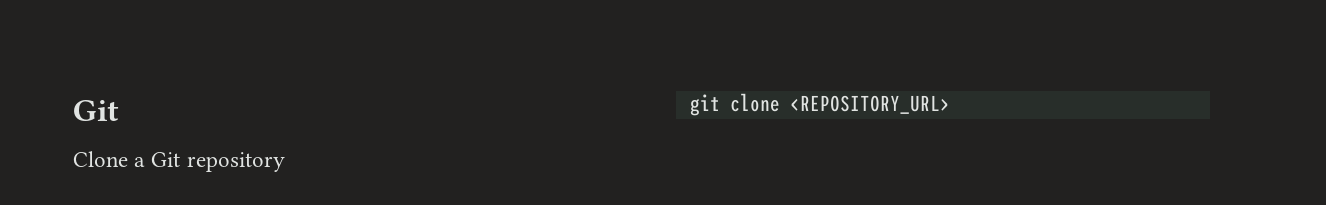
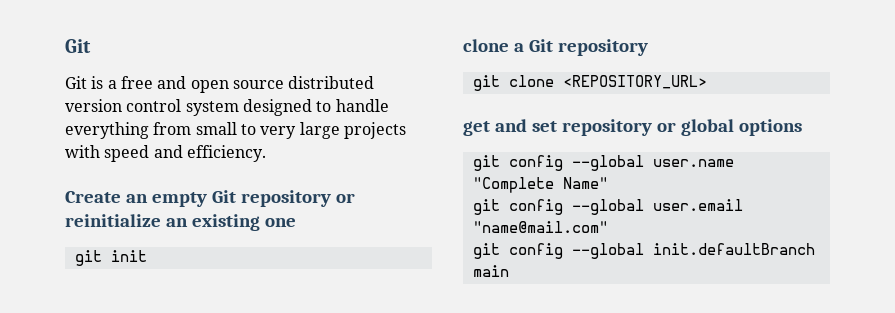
- Clone a Git repository
+ Git is a free and open source distributed version control system designed to handle everything from small to very large projects with speed and efficiency.
+ Create an empty Git repository or reinitialize an existing one
+ git init
+ clone a Git repository
+ get and set repository or global options
+ git config --global user.name "Complete Name"
+ git config --global user.email "name@mail.com"
+ git config --global init.defaultBranch main

